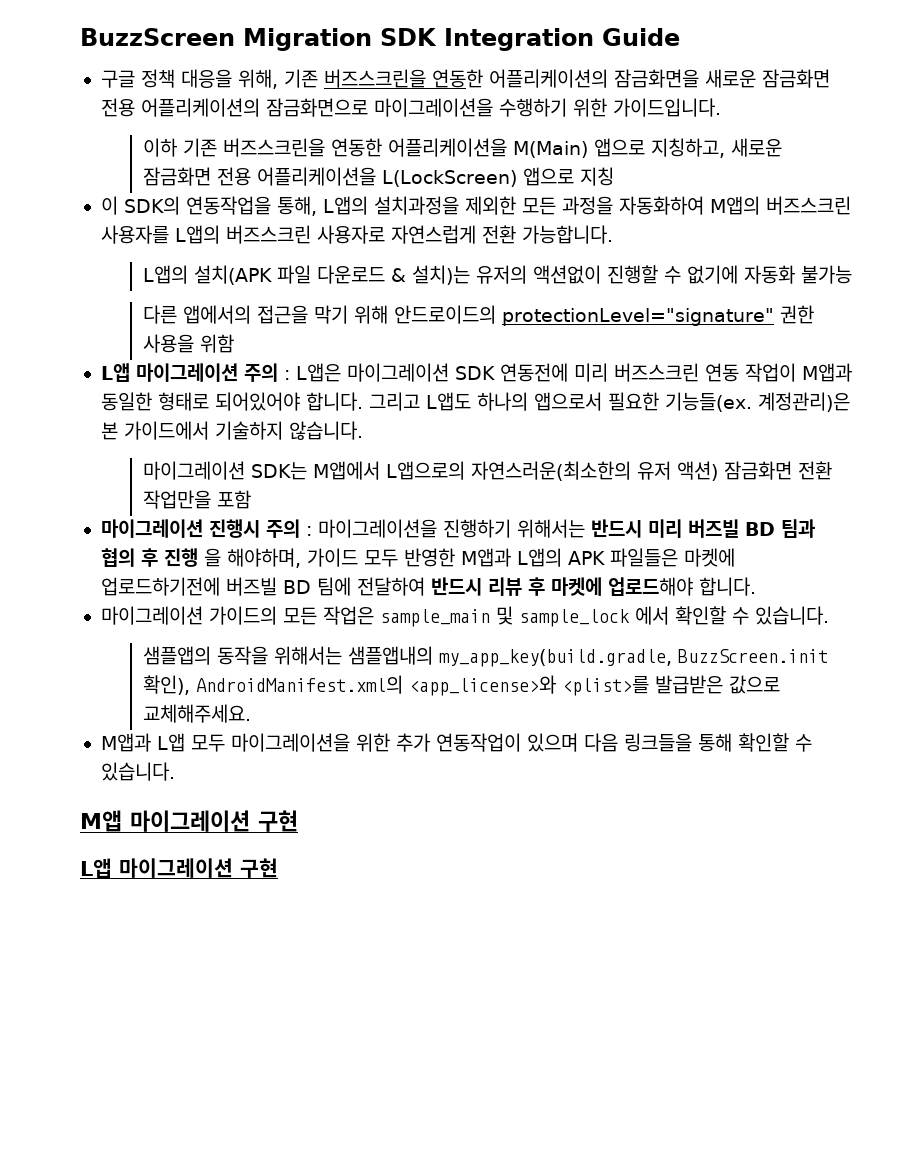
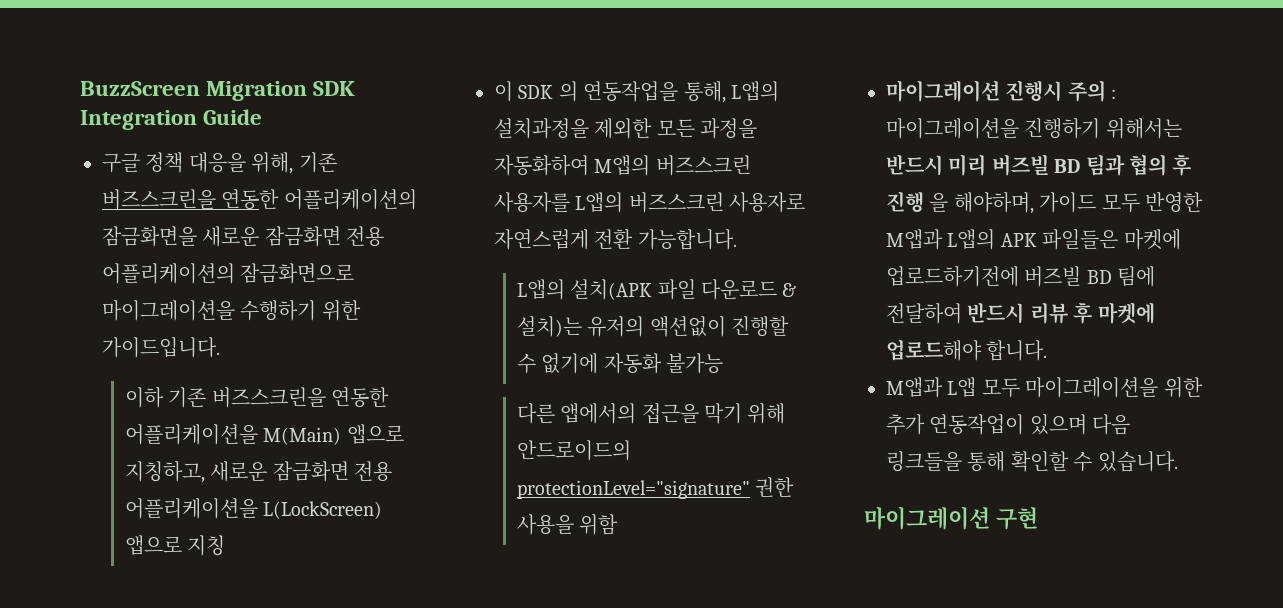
- 이 SDK의 연동작업을 통해, L앱의 설치과정을 제외한 모든 과정을 자동화하여 M앱의 버즈스크린 사용자를 L앱의 버즈스크린 사용자로 자연스럽게 전환 가능합니다.
+ 이 SDK 의 연동작업을 통해, L앱의 설치과정을 제외한 모든 과정을 자동화하여 M앱의 버즈스크린 사용자를 L앱의 버즈스크린 사용자로 자연스럽게 전환 가능합니다.
- L앱 마이그레이션 주의 : L앱은 마이그레이션 SDK 연동전에 미리 버즈스크린 연동 작업이 M앱과 동일한 형태로 되어있어야 합니다. 그리고 L앱도 하나의 앱으로서 필요한 기능들(ex. 계정관리)은 본 가이드에서 기술하지 않습니다.
- 마이그레이션 SDK는 M앱에서 L앱으로의 자연스러운(최소한의 유저 액션) 잠금화면 전환 작업만을 포함
- 마이그레이션 가이드의 모든 작업은 sample_main 및 sample_lock 에서 확인할 수 있습니다.
- 샘플앱의 동작을 위해서는 샘플앱내의 my_app_key(build.gradle, BuzzScreen.init 확인), AndroidManifest.xml의 <app_license>와 <plist>를 발급받은 값으로 교체해주세요.
- M앱 마이그레이션 구현
- L앱 마이그레이션 구현
+ 마이그레이션 구현

